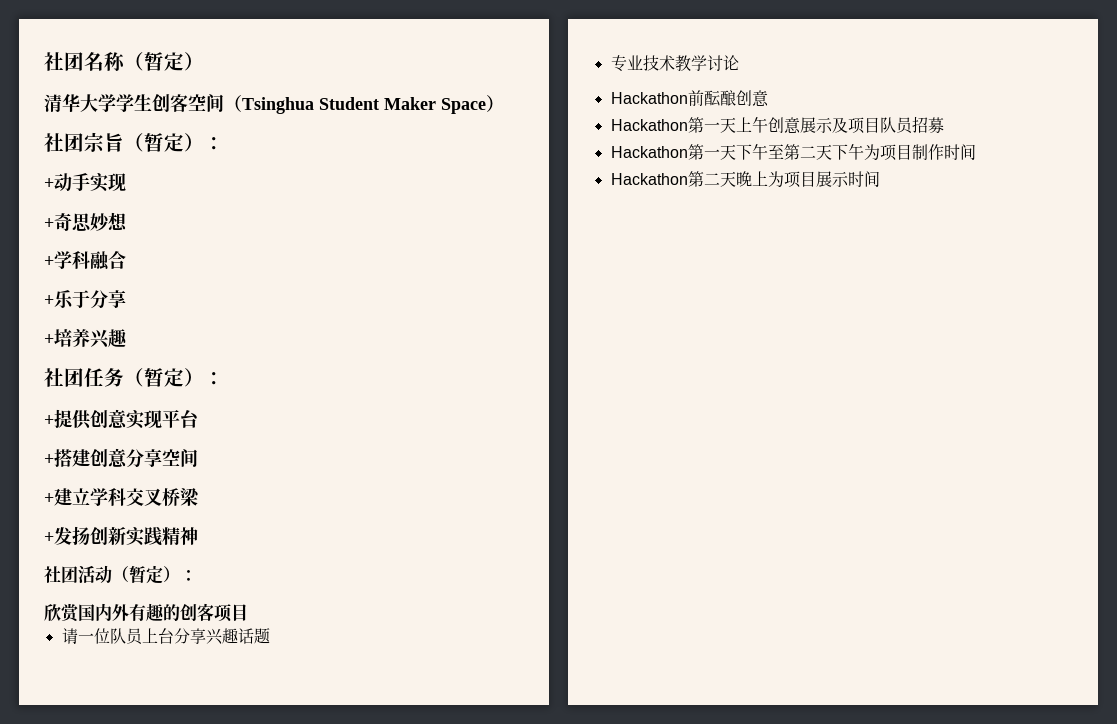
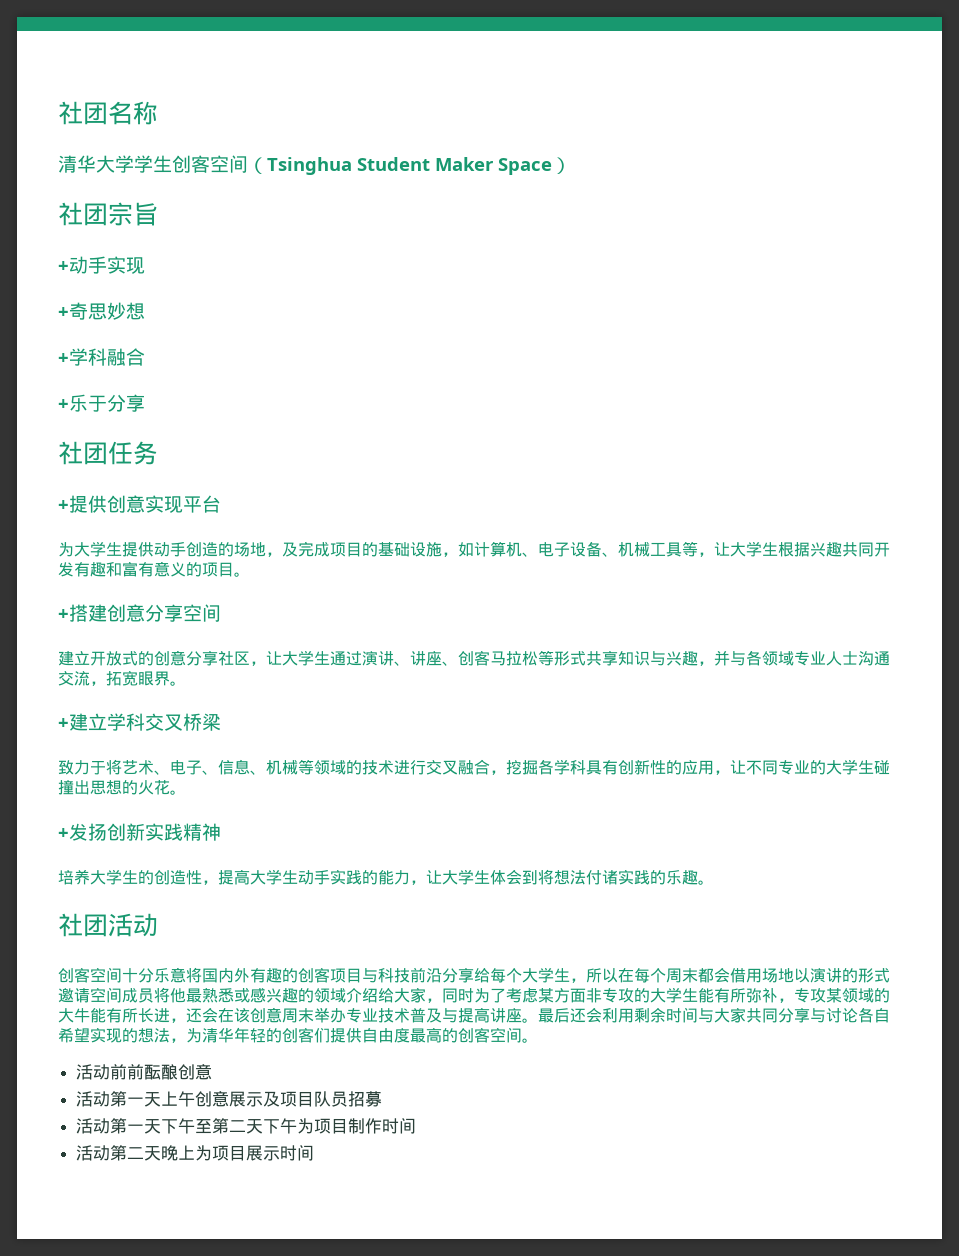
- 社团名称（暂定）
+ 社团名称
- 社团宗旨（暂定）：
+ 社团宗旨
- +培养兴趣
- 社团任务（暂定）：
+ 社团任务
+ 为大学生提供动手创造的场地，及完成项目的基础设施，如计算机、电子设备、机械工具等，让大学生根据兴趣共同开发有趣和富有意义的项目。
+ 建立开放式的创意分享社区，让大学生通过演讲、讲座、创客马拉松等形式共享知识与兴趣，并与各领域专业人士沟通交流，拓宽眼界。
+ 致力于将艺术、电子、信息、机械等领域的技术进行交叉融合，挖掘各学科具有创新性的应用，让不同专业的大学生碰撞出思想的火花。
- 社团活动（暂定）：
- 欣赏国内外有趣的创客项目
- 请一位队员上台分享兴趣话题
- 专业技术教学讨论
- Hackathon前酝酿创意
+ 培养大学生的创造性，提高大学生动手实践的能力，让大学生体会到将想法付诸实践的乐趣。
+ 社团活动
+ 创客空间十分乐意将国内外有趣的创客项目与科技前沿分享给每个大学生，所以在每个周末都会借用场地以演讲的形式邀请空间成员将他最熟悉或感兴趣的领域介绍给大家，同时为了考虑某方面非专攻的大学生能有所弥补，专攻某领域的大牛能有所长进，还会在该创意周末举办专业技术普及与提高讲座。最后还会利用剩余时间与大家共同分享与讨论各自希望实现的想法，为清华年轻的创客们提供自由度最高的创客空间。
+ 活动前前酝酿创意
- Hackathon第一天上午创意展示及项目队员招募
+ 活动第一天上午创意展示及项目队员招募
- Hackathon第一天下午至第二天下午为项目制作时间
+ 活动第一天下午至第二天下午为项目制作时间
- Hackathon第二天晚上为项目展示时间
+ 活动第二天晚上为项目展示时间

